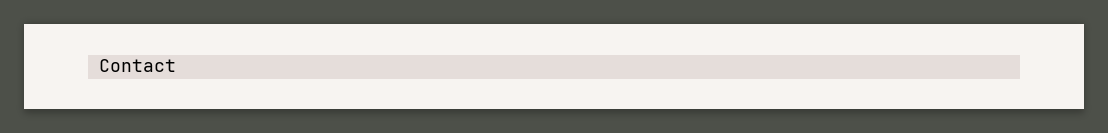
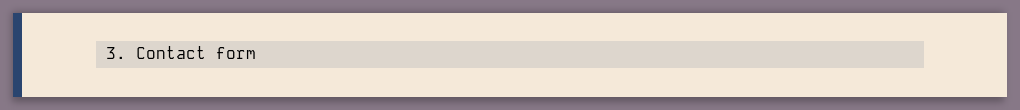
- Contact
+ 3. Contact form

